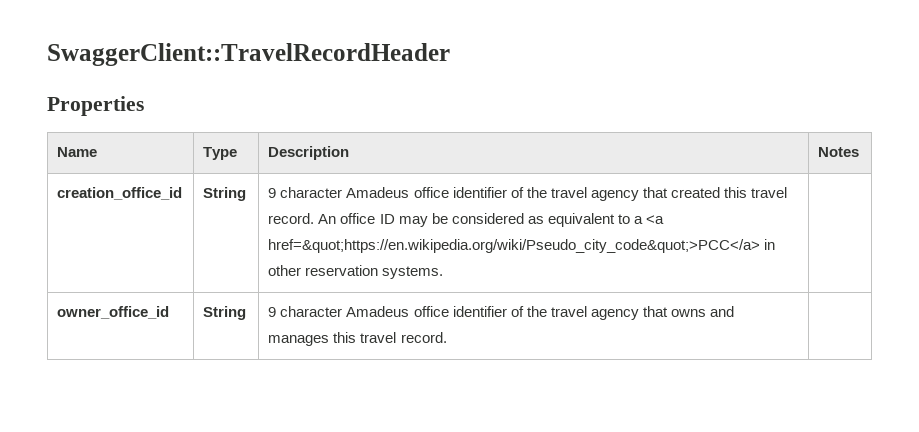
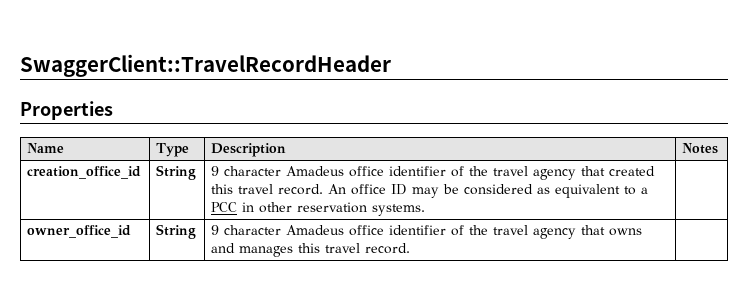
- creation_office_id | String | 9 character Amadeus office identifier of the travel agency that created this travel record. An office ID may be considered as equivalent to a <a href=&quot;https://en.wikipedia.org/wiki/Pseudo_city_code&quot;>PCC</a> in other reservation systems. |
+ creation_office_id | String | 9 character Amadeus office identifier of the travel agency that created this travel record. An office ID may be considered as equivalent to a PCC in other reservation systems. |

